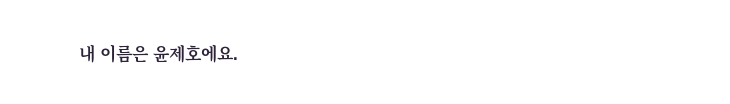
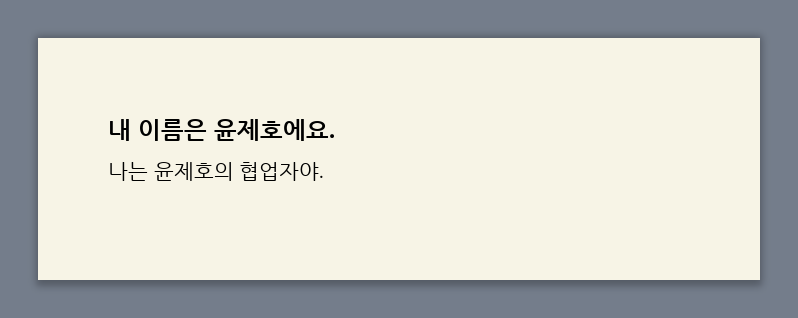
+ 나는 윤제호의 협업자야.

